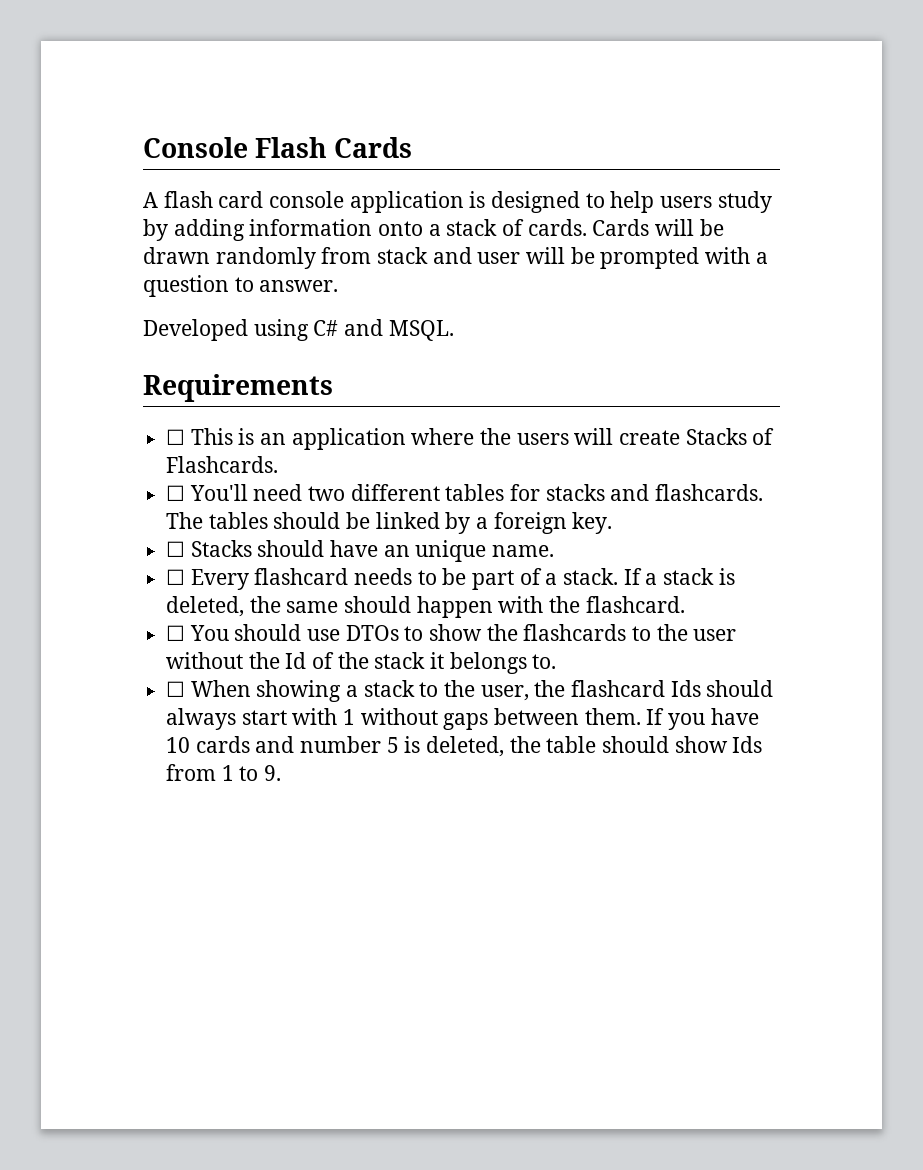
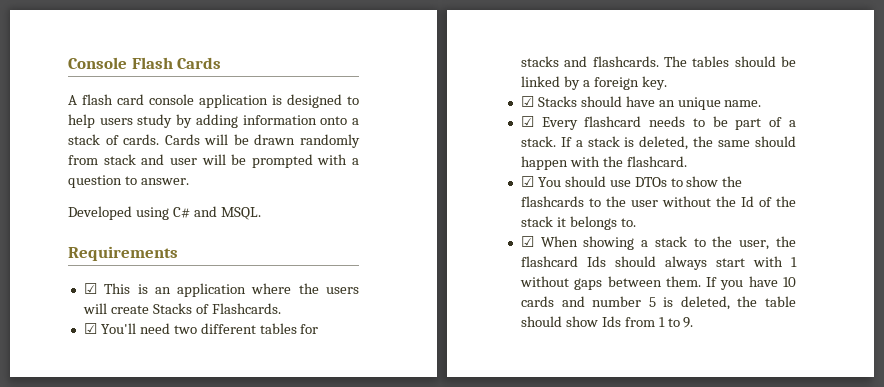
- ☐ This is an application where the users will create Stacks of Flashcards.
+ ☑ This is an application where the users will create Stacks of Flashcards.
- ☐ You'll need two different tables for stacks and flashcards.
+ ☑ You'll need two different tables for stacks and flashcards.
- ☐ Stacks should have an unique name.
+ ☑ Stacks should have an unique name.
- ☐ Every flashcard needs to be part of a stack.
+ ☑ Every flashcard needs to be part of a stack.
- ☐ You should use DTOs to show the flashcards to the user without the Id of the stack it belongs to.
+ ☑ You should use DTOs to show the flashcards to the user without the Id of the stack it belongs to.
- ☐ When showing a stack to the user, the flashcard Ids should always start with 1 without gaps between them.
+ ☑ When showing a stack to the user, the flashcard Ids should always start with 1 without gaps between them.

